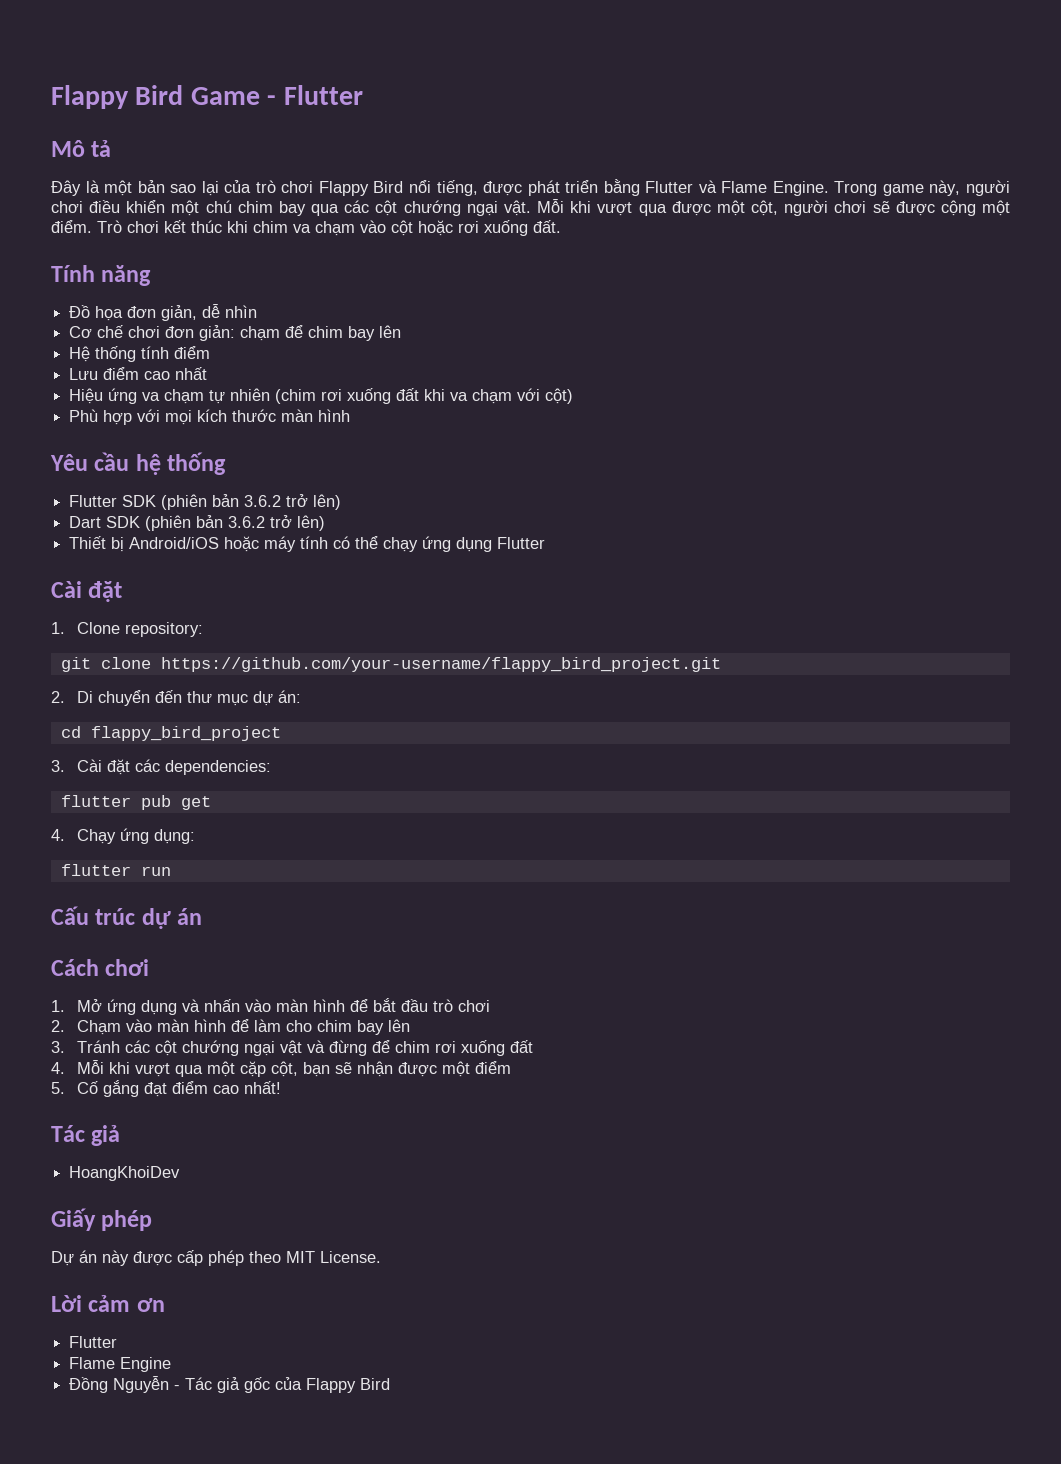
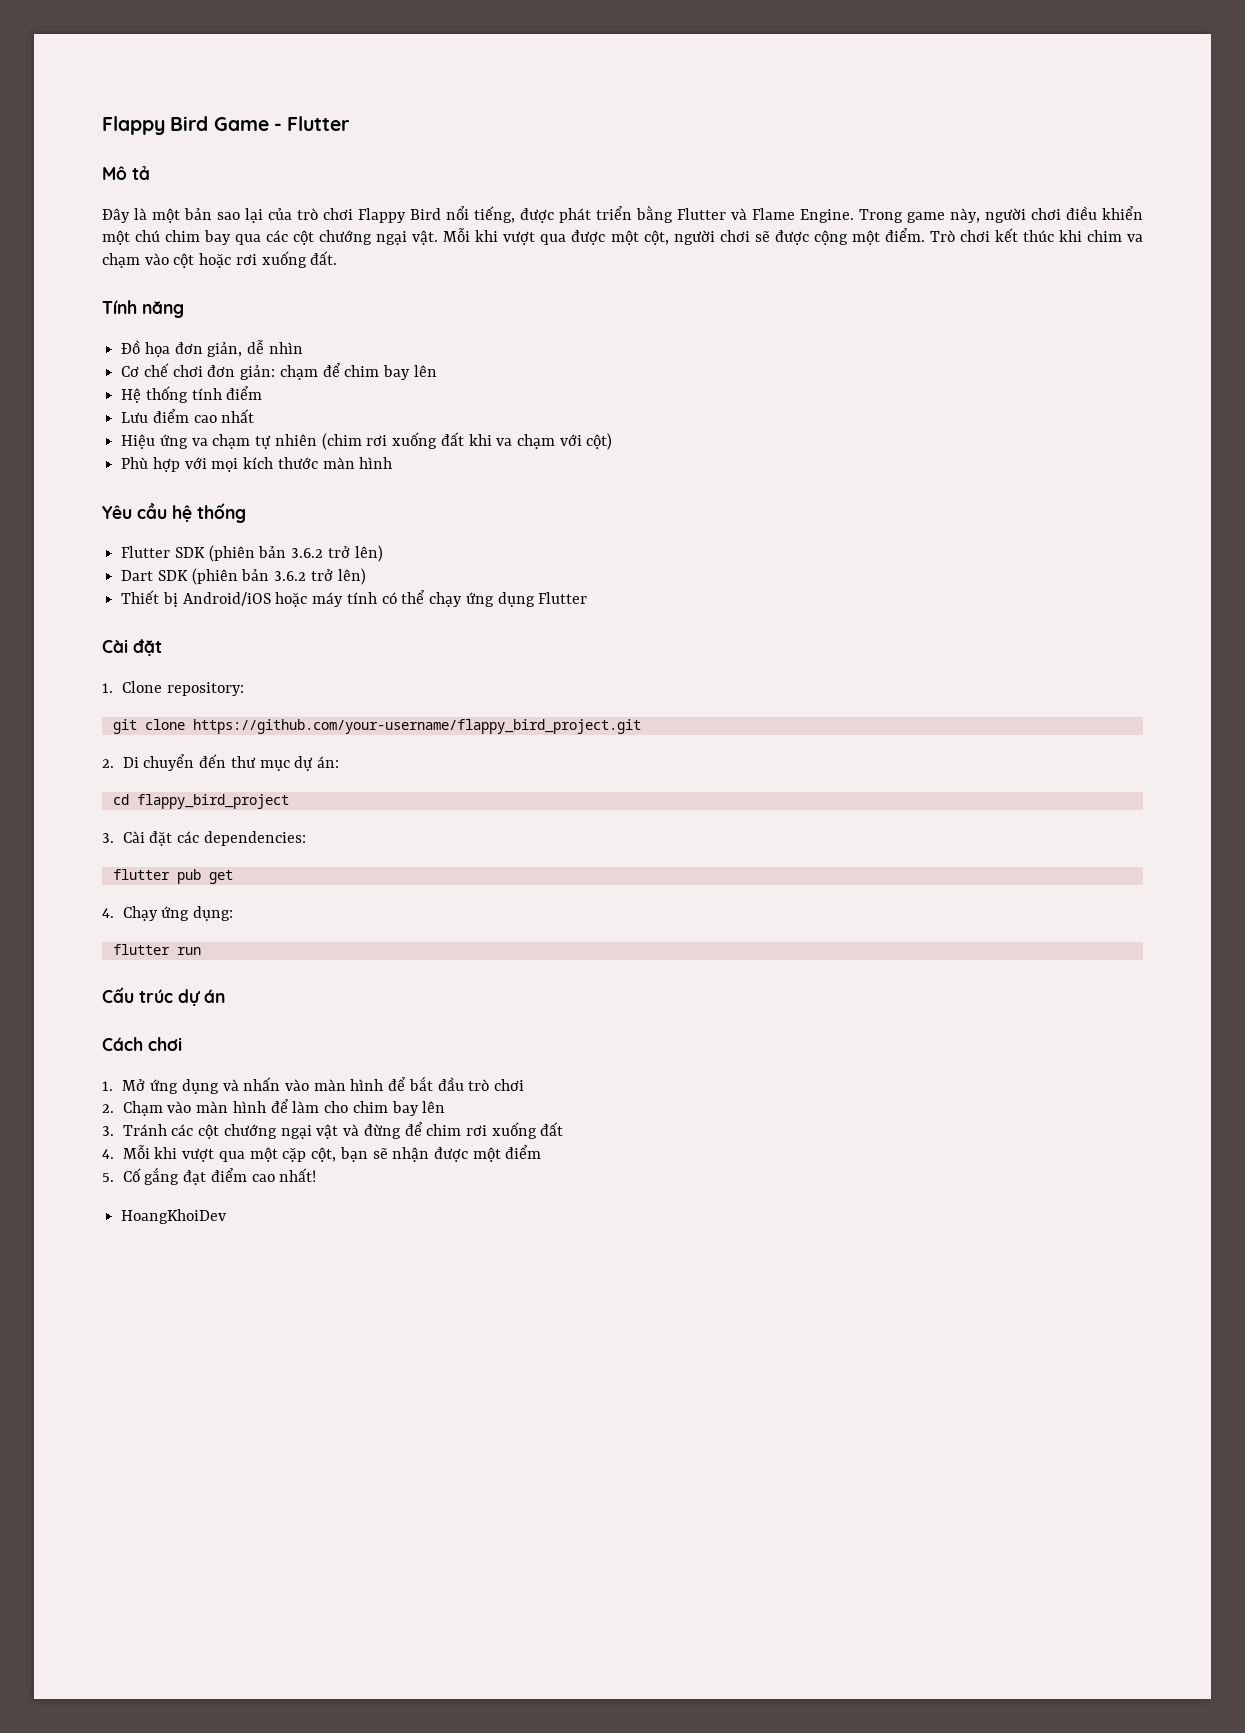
  5. Cố gắng đạt điểm cao nhất!
- Tác giả
- Giấy phép
- Dự án này được cấp phép theo MIT License.
- Lời cảm ơn
- Flutter
- Flame Engine
- Đồng Nguyễn - Tác giả gốc của Flappy Bird

